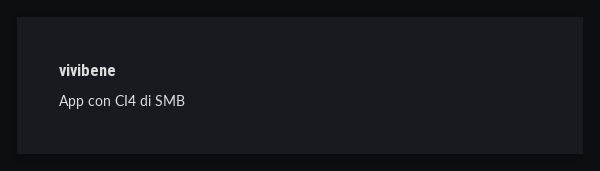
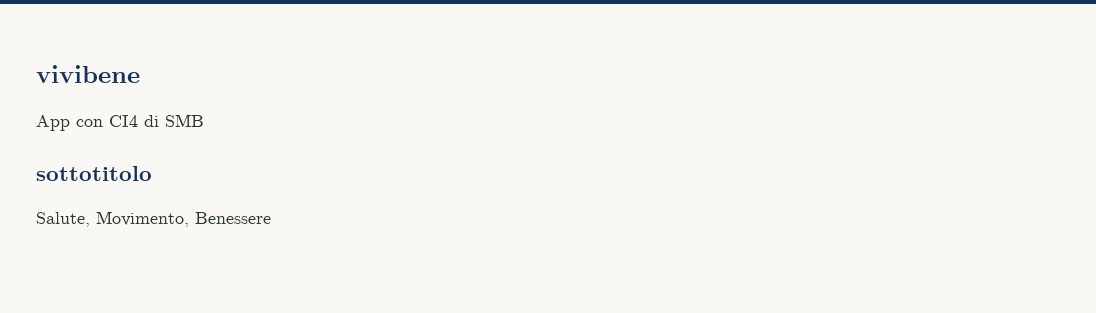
+ sottotitolo
+ Salute, Movimento, Benessere

